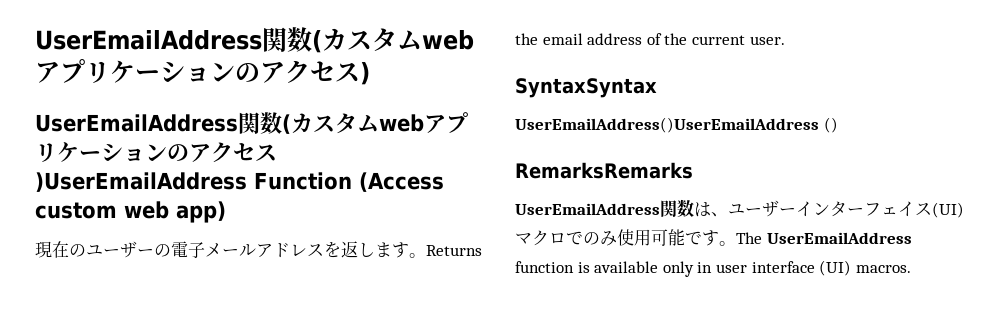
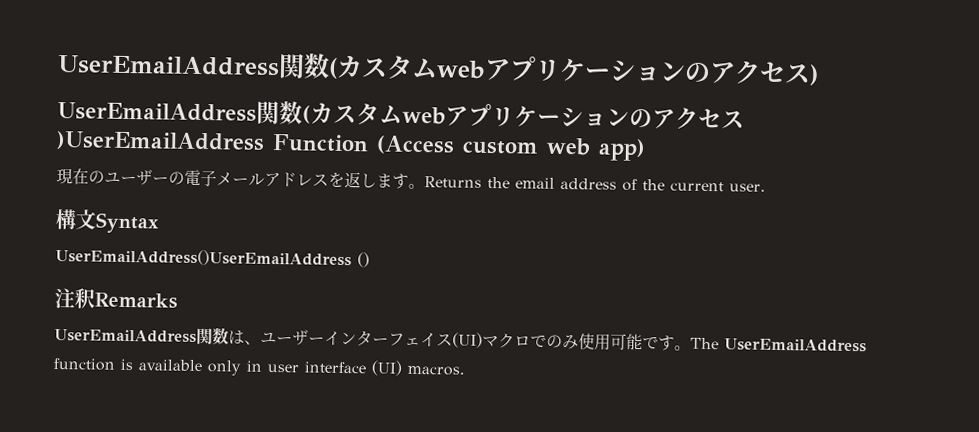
- SyntaxSyntax
+ 構文Syntax
- RemarksRemarks
+ 注釈Remarks

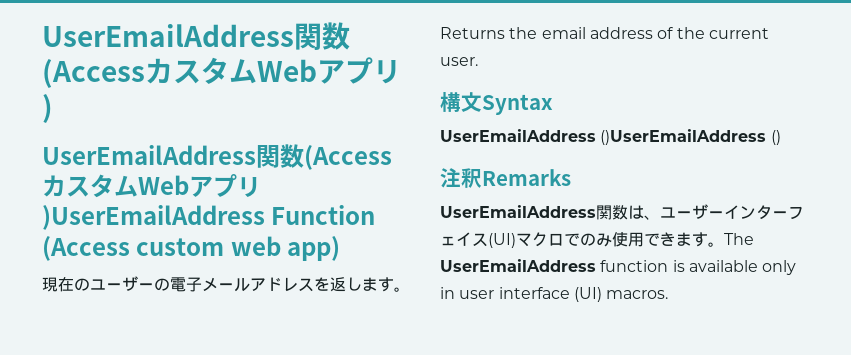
- UserEmailAddress関数(カスタムwebアプリケーションのアクセス)
+ UserEmailAddress関数(AccessカスタムWebアプリ)
- UserEmailAddress関数(カスタムwebアプリケーションのアクセス)UserEmailAddress Function (Access custom web app)
+ UserEmailAddress関数(AccessカスタムWebアプリ)UserEmailAddress Function (Access custom web app)
- UserEmailAddress()UserEmailAddress ()
+ UserEmailAddress ()UserEmailAddress ()
- UserEmailAddress関数は、ユーザーインターフェイス(UI)マクロでのみ使用可能です。
+ UserEmailAddress関数は、ユーザーインターフェイス(UI)マクロでのみ使用できます。

